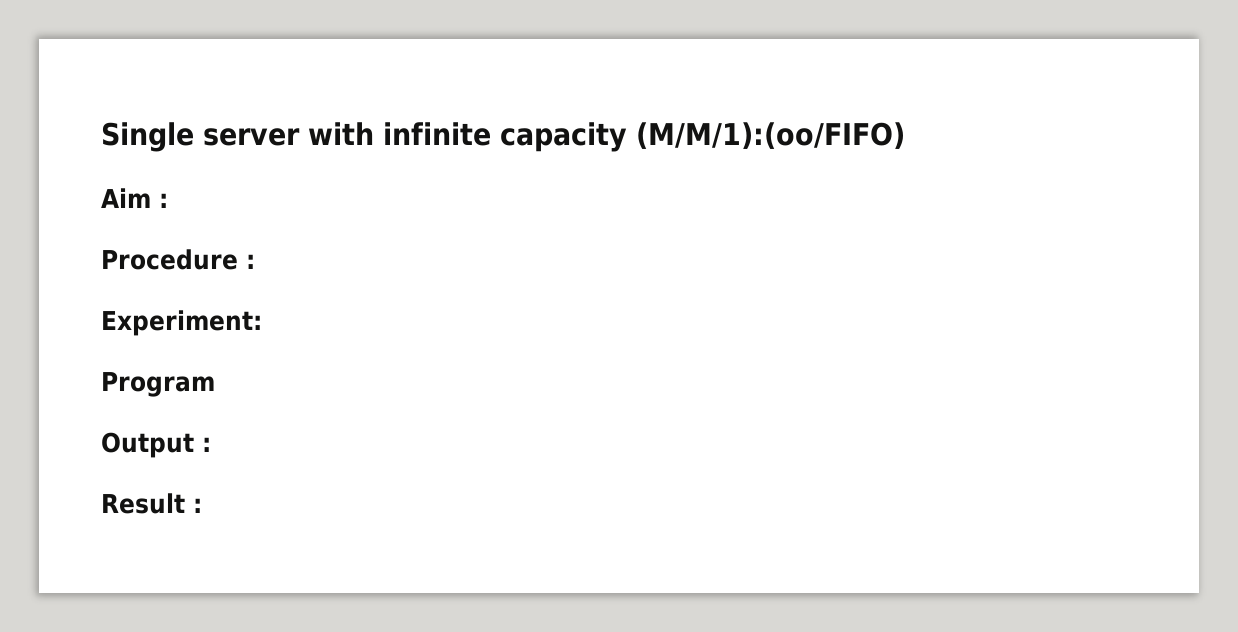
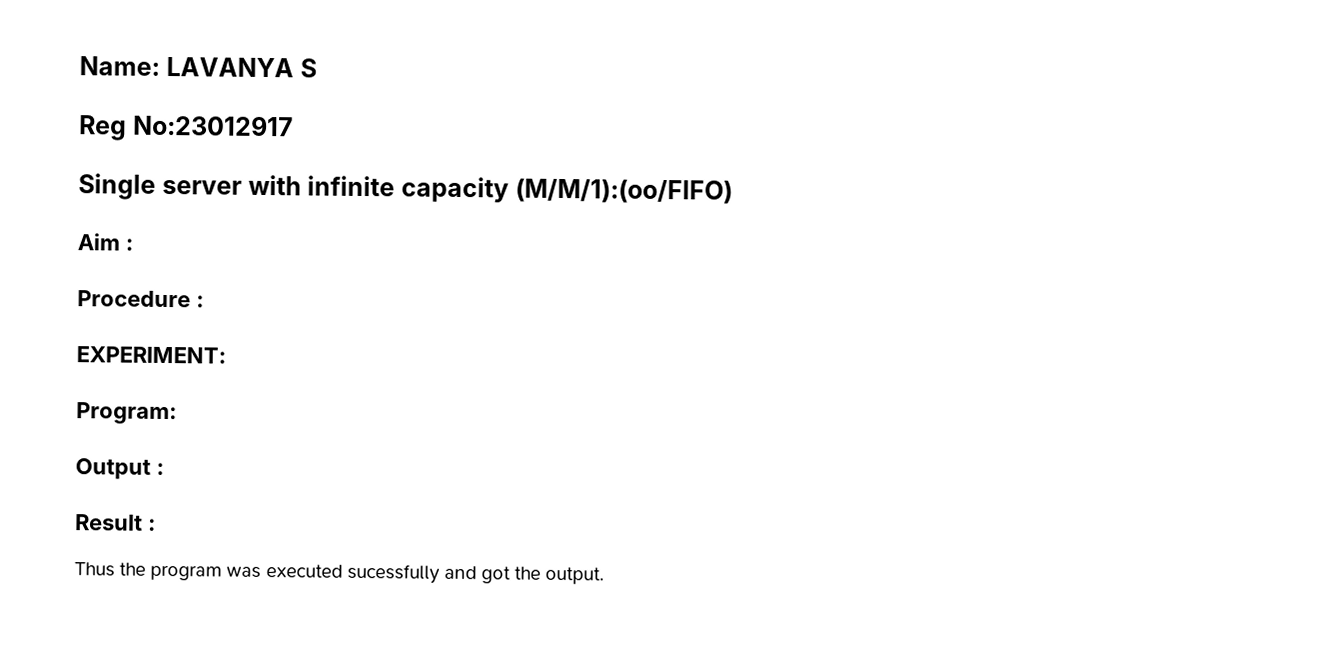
+ Name: LAVANYA S
+ Reg No:23012917
- Experiment:
- Program
+ EXPERIMENT:
+ Program:
+ Thus the program was executed sucessfully and got the output.

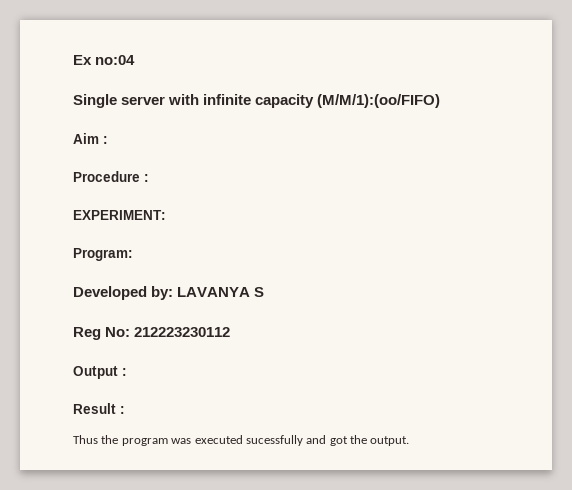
- Name: LAVANYA S
- Reg No:23012917
+ Ex no:04
+ Developed by: LAVANYA S
+ Reg No: 212223230112

